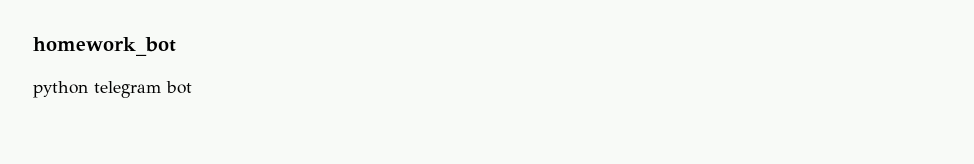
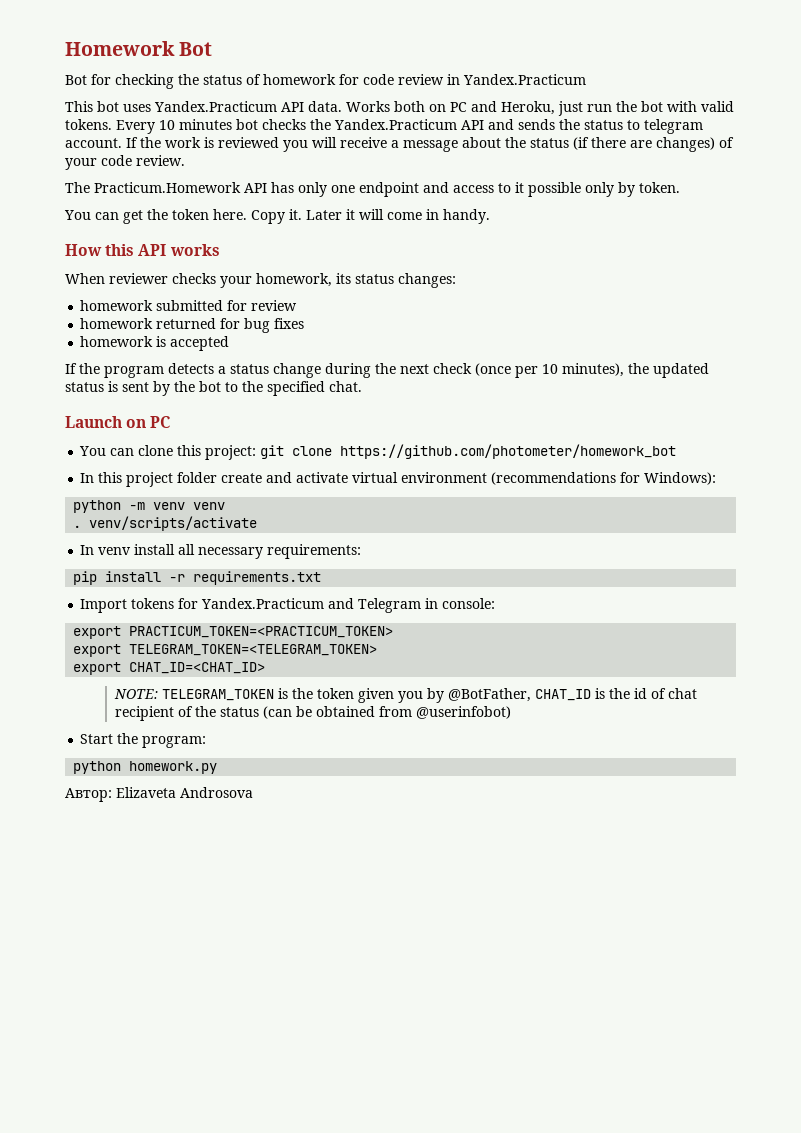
- homework_bot
- python telegram bot
+ Homework Bot
+ Bot for checking the status of homework for code review in Yandex.Practicum
+ This bot uses Yandex.Practicum API data. Works both on PC and Heroku, just run the bot with valid tokens. Every 10 minutes bot checks the Yandex.Practicum API and sends the status to telegram account. If the work is reviewed you will receive a message about the status (if there are changes) of your code review.
+ The Practicum.Homework API has only one endpoint and access to it possible only by token.
+ You can get the token here. Copy it. Later it will come in handy.
+ How this API works
+ When reviewer checks your homework, its status changes:
+ homework submitted for review
+ homework returned for bug fixes
+ homework is accepted
+ If the program detects a status change during the next check (once per 10 minutes), the updated status is sent by the bot to the specified chat.
+ Launch on PC
+ You can clone this project: git clone https://github.com/photometer/homework_bot
+ In this project folder create and activate virtual environment (recommendations for Windows):
+ python -m venv venv
+ . venv/scripts/activate
+ In venv install all necessary requirements:
+ pip install -r requirements.txt
+ Import tokens for Yandex.Practicum and Telegram in console:
+ export PRACTICUM_TOKEN=<PRACTICUM_TOKEN>
+ export TELEGRAM_TOKEN=<TELEGRAM_TOKEN>
+ export CHAT_ID=<CHAT_ID>
+ NOTE: TELEGRAM_TOKEN is the token given you by @BotFather, CHAT_ID is the id of chat recipient of the status (can be obtained from @userinfobot)
+ Start the program:
+ python homework.py
+ Автор: Elizaveta Androsova

